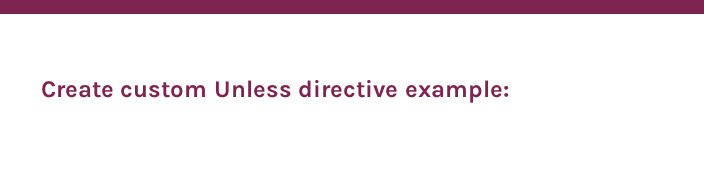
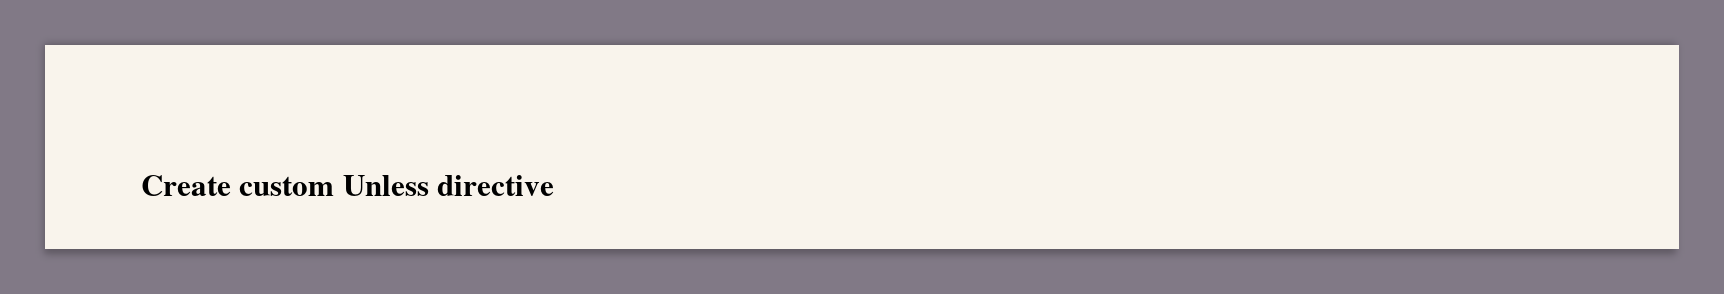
- Create custom Unless directive example:
+ Create custom Unless directive

